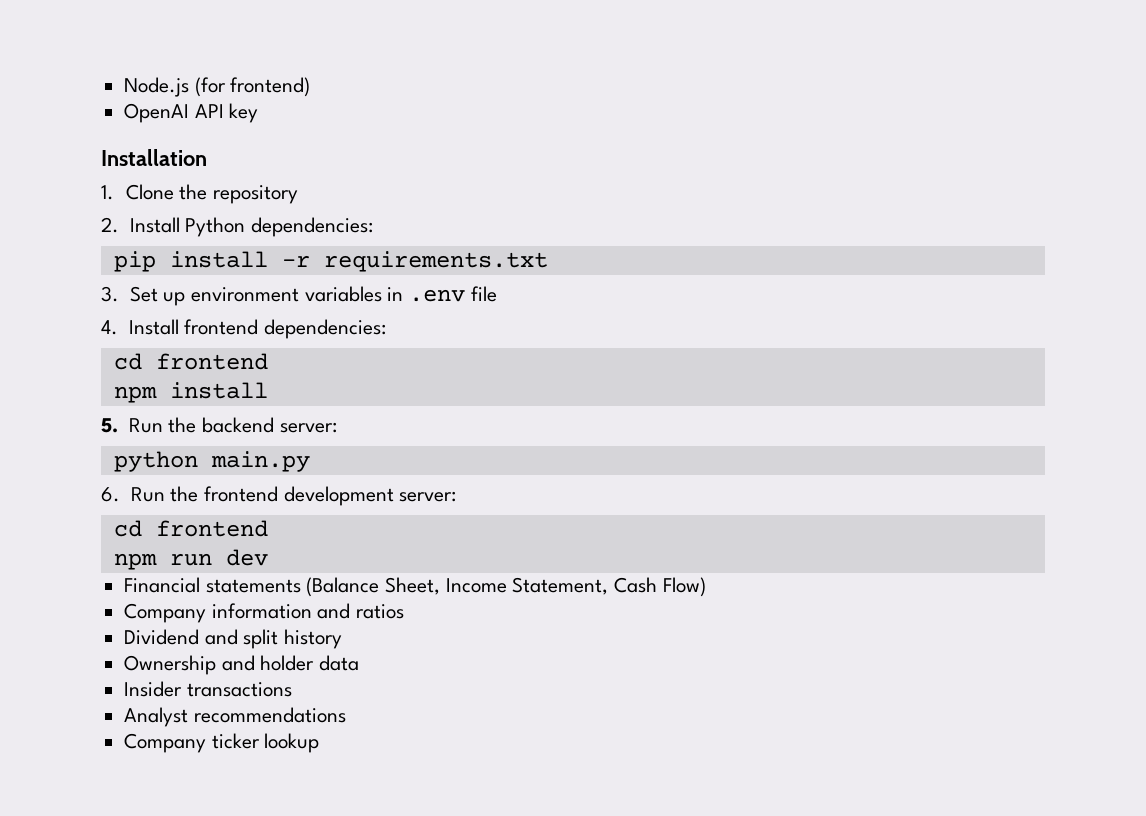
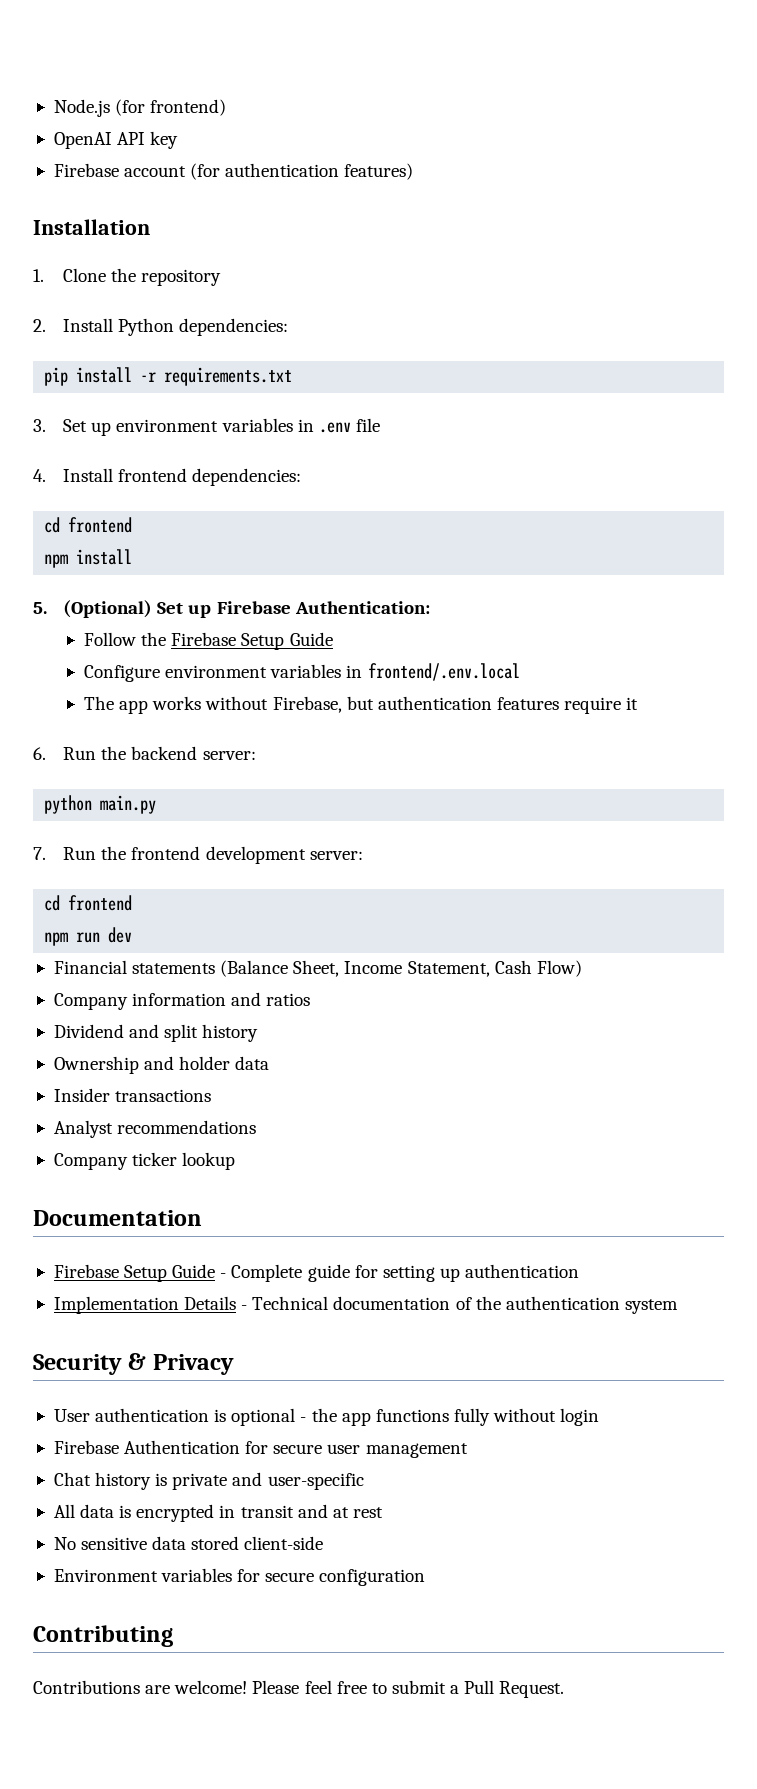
+ Firebase account (for authentication features)
- 5. Run the backend server:
+ 5. (Optional) Set up Firebase Authentication:
+ Follow the Firebase Setup Guide
+ Configure environment variables in frontend/.env.local
+ The app works without Firebase, but authentication features require it
+ 6. Run the backend server:
- 6. Run the frontend development server:
+ 7. Run the frontend development server:
+ Documentation
+ Firebase Setup Guide - Complete guide for setting up authentication
+ Implementation Details - Technical documentation of the authentication system
+ Security & Privacy
+ User authentication is optional - the app functions fully without login
+ Firebase Authentication for secure user management
+ Chat history is private and user-specific
+ All data is encrypted in transit and at rest
+ No sensitive data stored client-side
+ Environment variables for secure configuration
+ Contributing
+ Contributions are welcome! Please feel free to submit a Pull Request.

